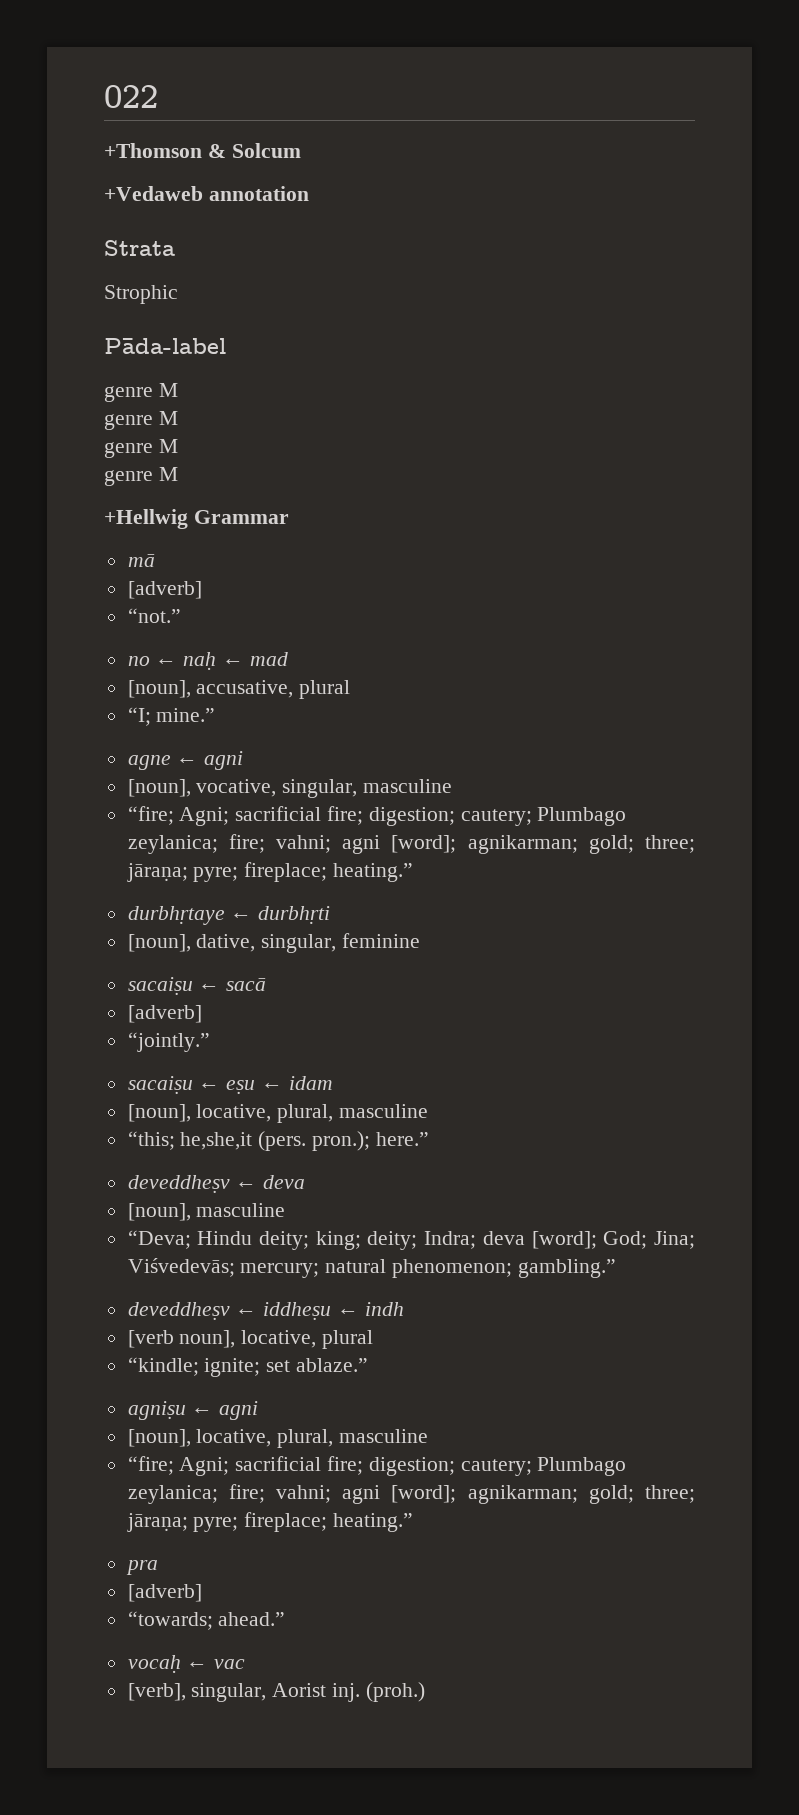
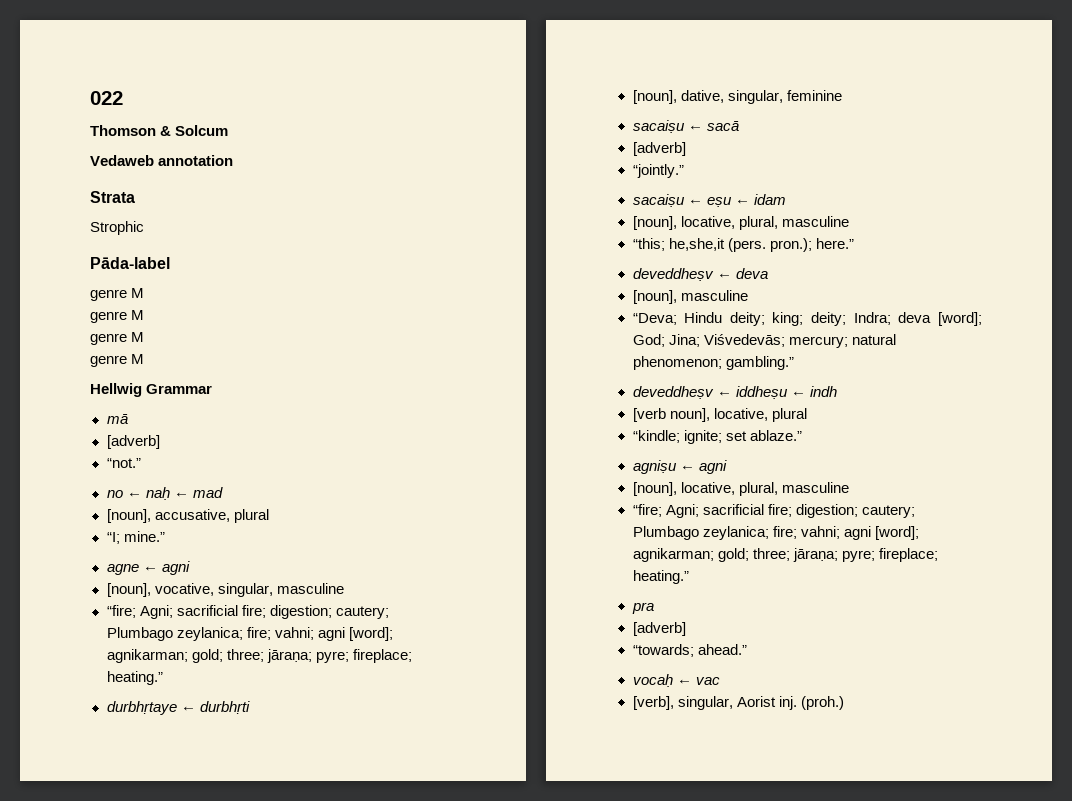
- +Thomson & Solcum
+ Thomson & Solcum
- +Vedaweb annotation
+ Vedaweb annotation
- +Hellwig Grammar
+ Hellwig Grammar

